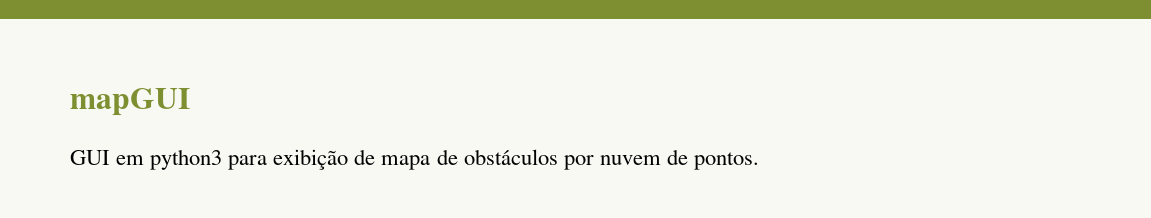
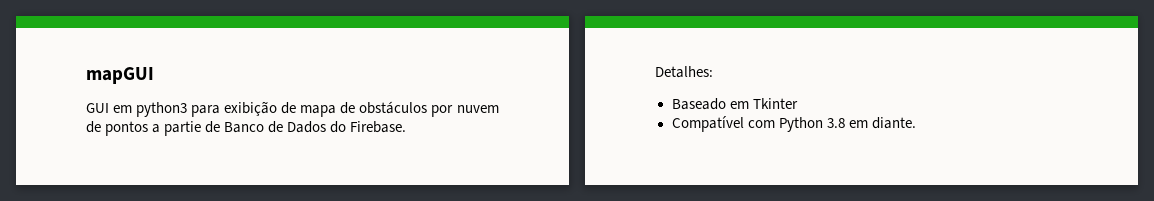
- GUI em python3 para exibição de mapa de obstáculos por nuvem de pontos.
+ GUI em python3 para exibição de mapa de obstáculos por nuvem de pontos a partie de Banco de Dados do Firebase.
+ Detalhes:
+ Baseado em Tkinter
+ Compatível com Python 3.8 em diante.

